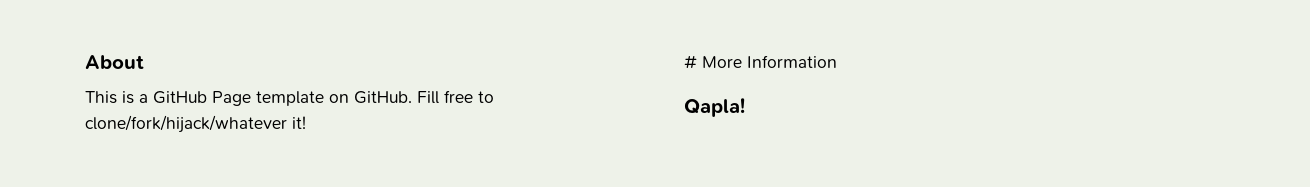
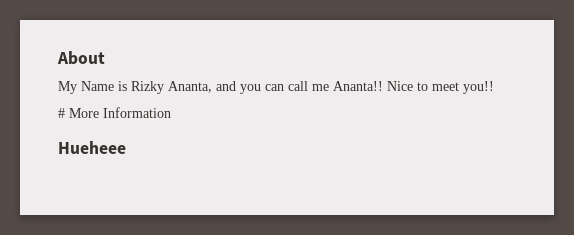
- This is a GitHub Page template on GitHub. Fill free to clone/fork/hijack/whatever it!
+ My Name is Rizky Ananta, and you can call me Ananta!! Nice to meet you!!
- Qapla!
+ Hueheee

